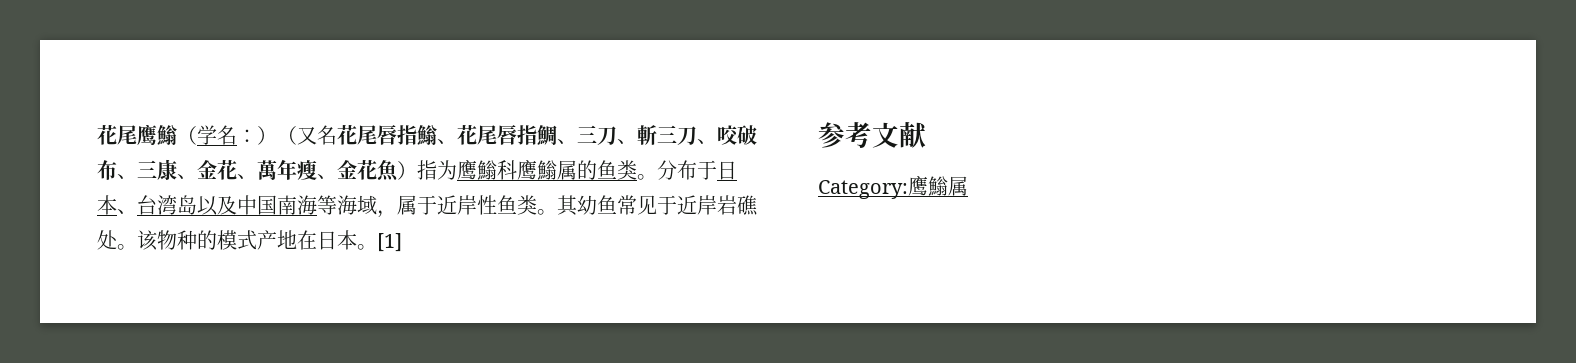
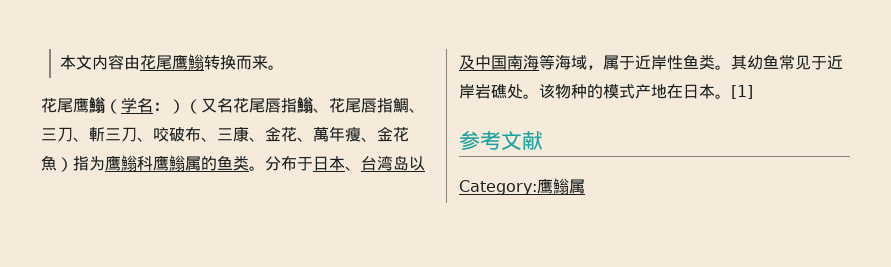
+ 本文内容由花尾鹰䱵转换而来。

